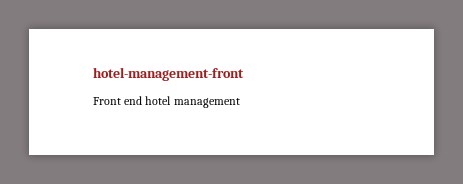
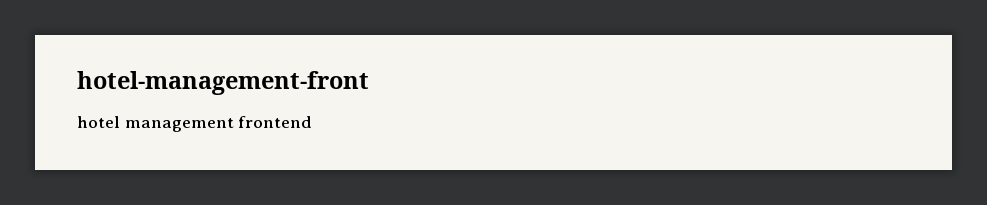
- Front end hotel management
+ hotel management frontend

